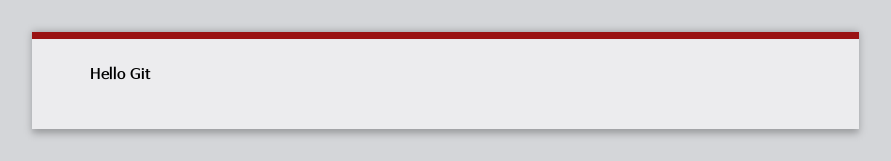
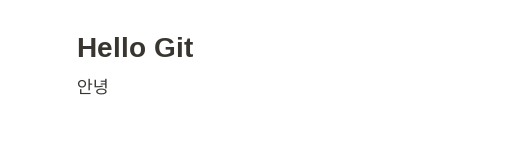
+ 안녕

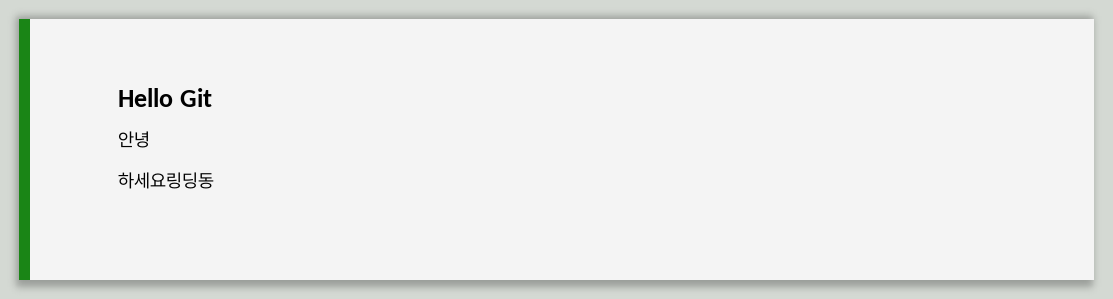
+ 하세요링딩동

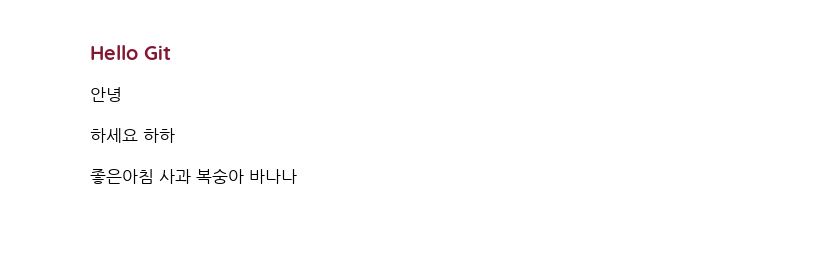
- 하세요링딩동
+ 하세요 하하
+ 좋은아침 사과 복숭아 바나나

